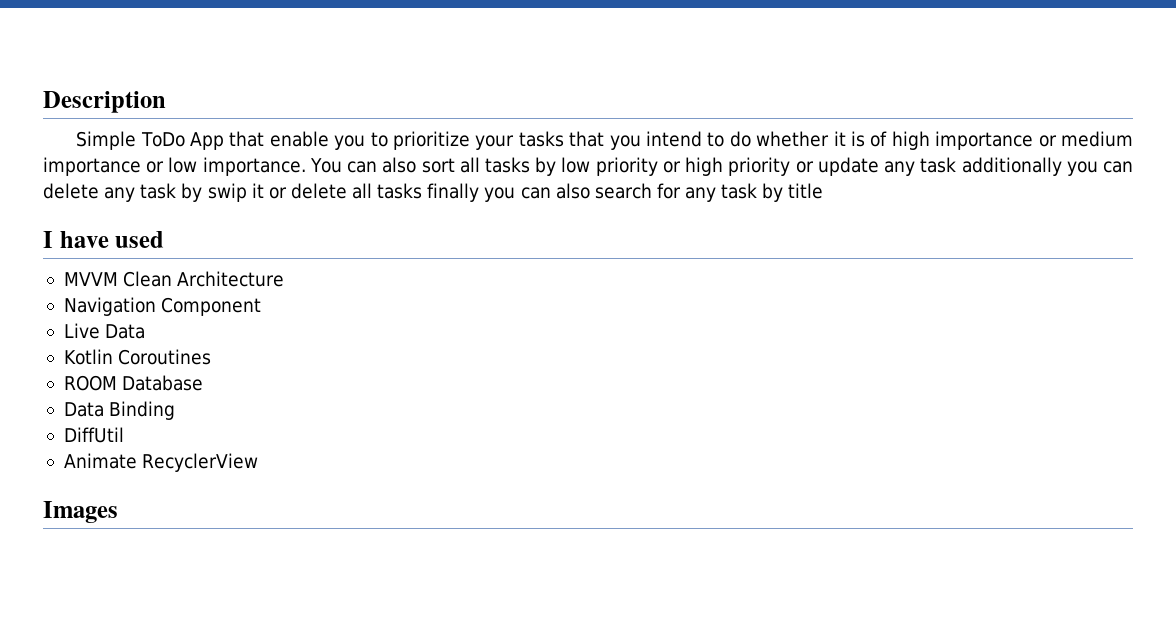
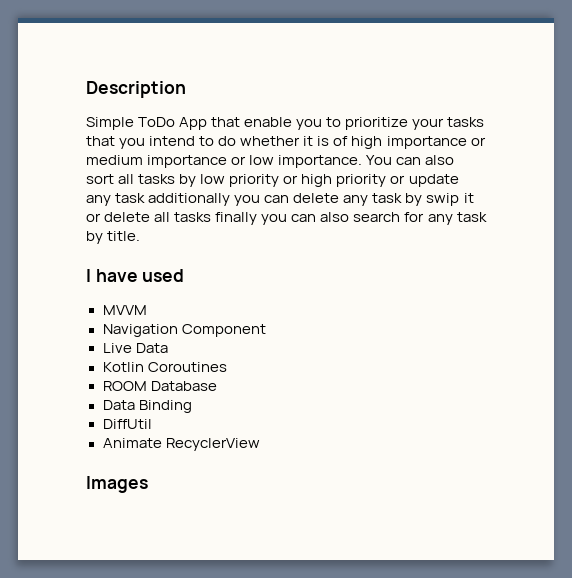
- You can also sort all tasks by low priority or high priority or update any task additionally you can delete any task by swip it or delete all tasks finally you can also search for any task by title
+ You can also sort all tasks by low priority or high priority or update any task additionally you can delete any task by swip it or delete all tasks finally you can also search for any task by title.
- MVVM Clean Architecture
+ MVVM

